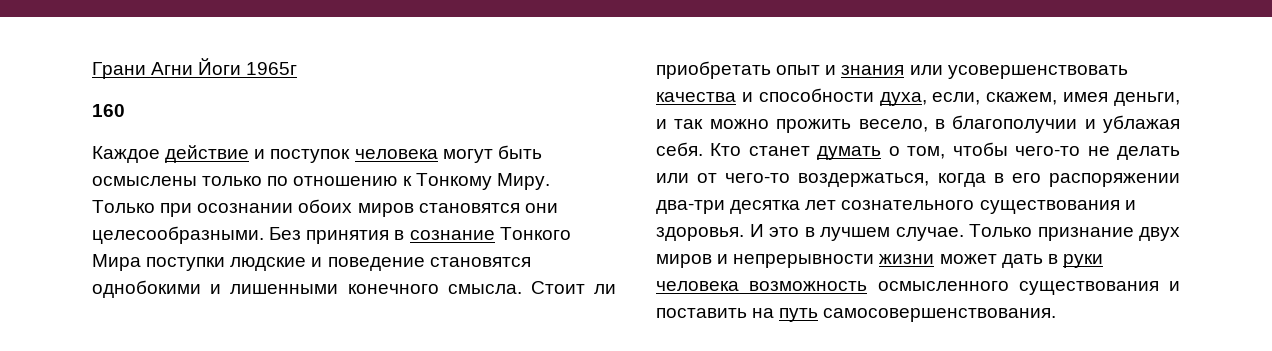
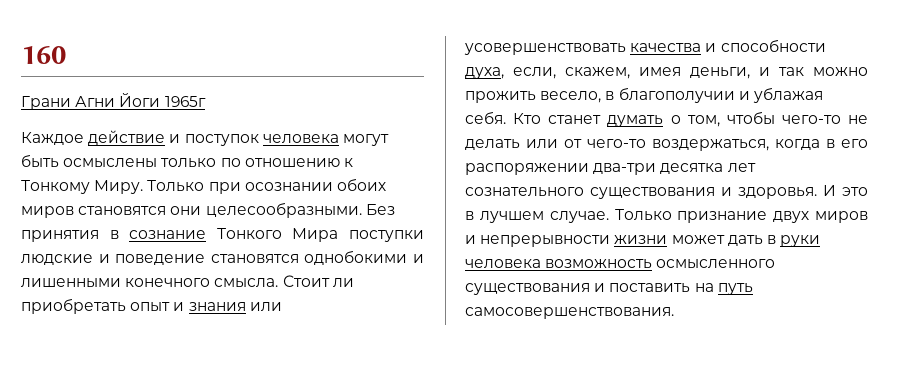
+ 160
- 160

